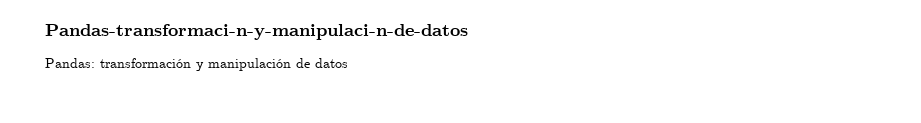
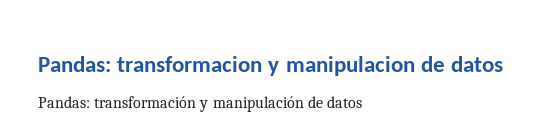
- Pandas-transformaci-n-y-manipulaci-n-de-datos
+ Pandas: transformacion y manipulacion de datos

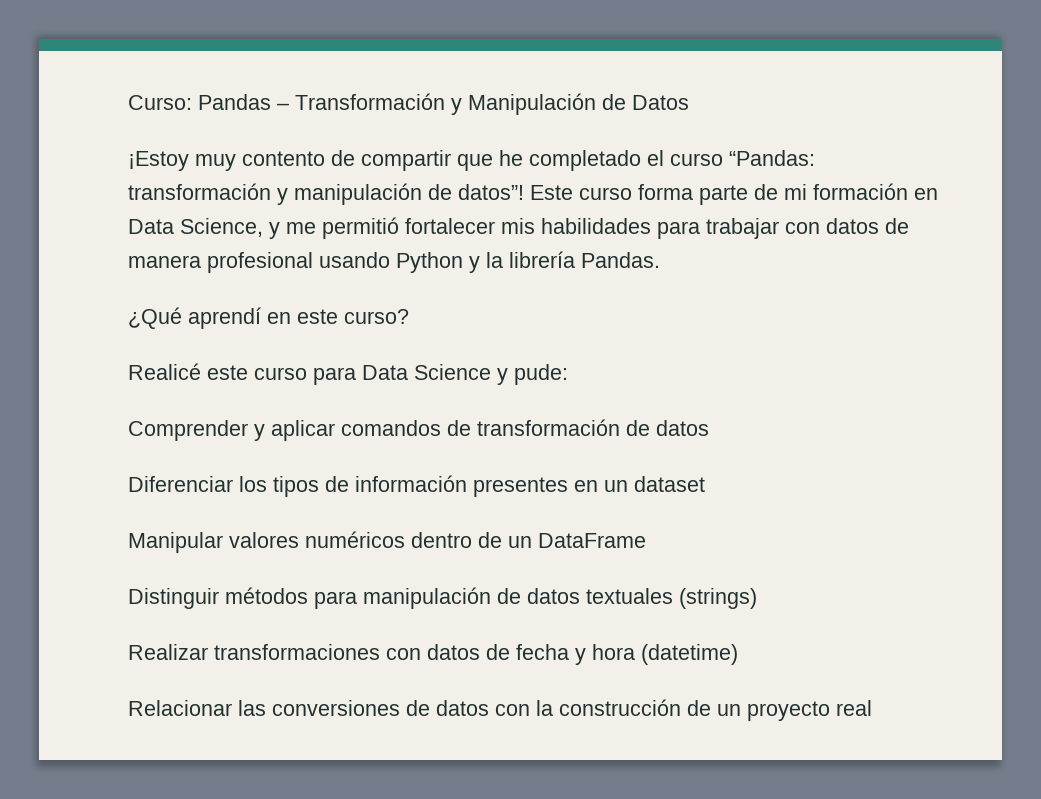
- Pandas: transformacion y manipulacion de datos
- Pandas: transformación y manipulación de datos
+ Curso: Pandas – Transformación y Manipulación de Datos
+ ¡Estoy muy contento de compartir que he completado el curso “Pandas: transformación y manipulación de datos”! Este curso forma parte de mi formación en Data Science, y me permitió fortalecer mis habilidades para trabajar con datos de manera profesional usando Python y la librería Pandas.
+ ¿Qué aprendí en este curso?
+ Realicé este curso para Data Science y pude:
+ Comprender y aplicar comandos de transformación de datos
+ Diferenciar los tipos de información presentes en un dataset
+ Manipular valores numéricos dentro de un DataFrame
+ Distinguir métodos para manipulación de datos textuales (strings)
+ Realizar transformaciones con datos de fecha y hora (datetime)
+ Relacionar las conversiones de datos con la construcción de un proyecto real

